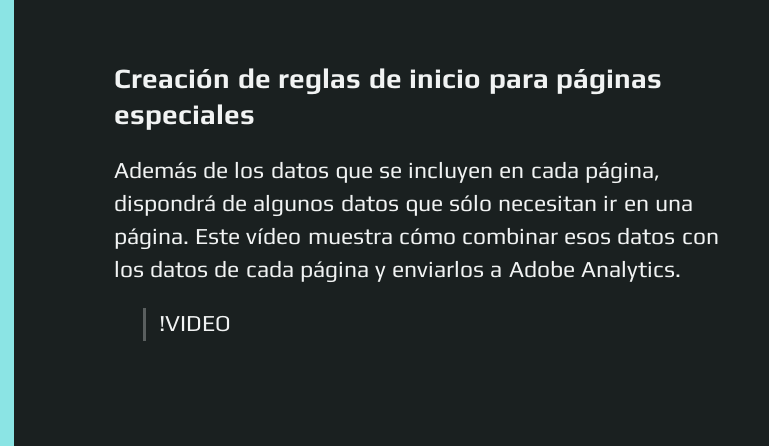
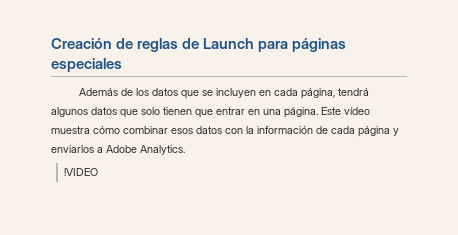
- Creación de reglas de inicio para páginas especiales
+ Creación de reglas de Launch para páginas especiales
- Además de los datos que se incluyen en cada página, dispondrá de algunos datos que sólo necesitan ir en una página.
+ Además de los datos que se incluyen en cada página, tendrá algunos datos que solo tienen que entrar en una página.
- Este vídeo muestra cómo combinar esos datos con los datos de cada página y enviarlos a Adobe Analytics.
+ Este vídeo muestra cómo combinar esos datos con la información de cada página y enviarlos a Adobe Analytics.

